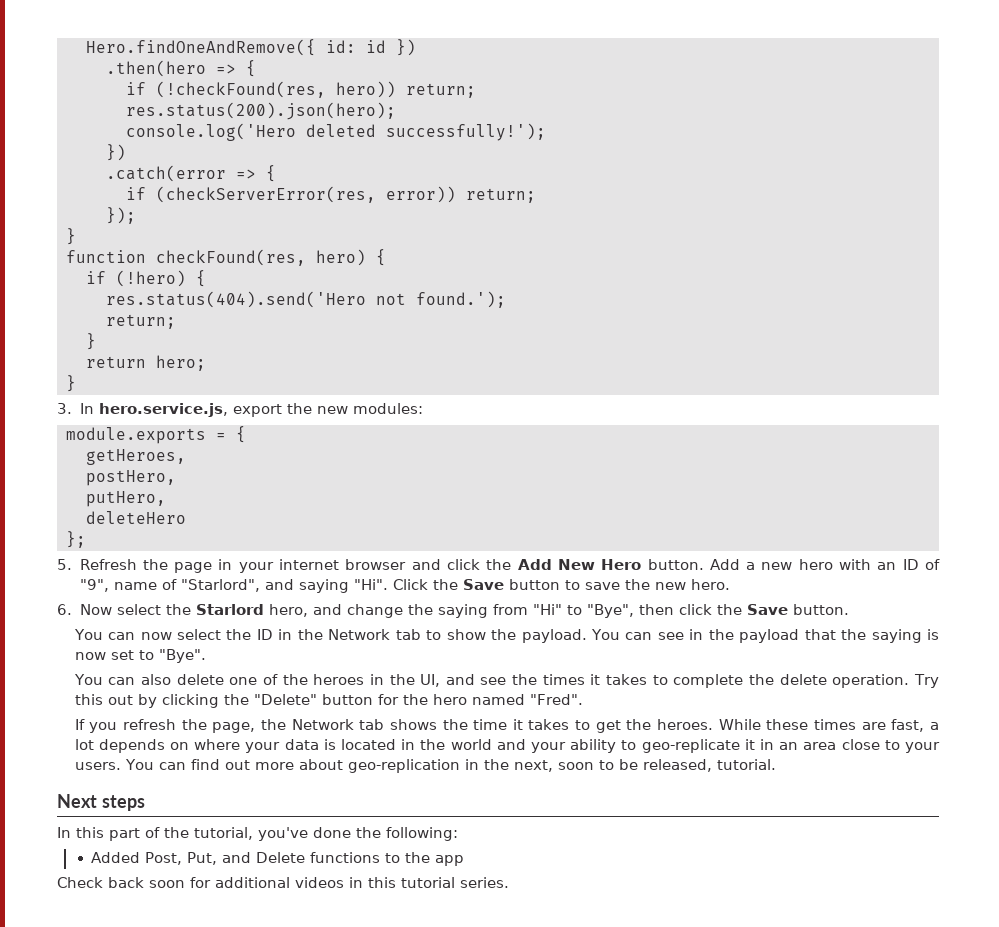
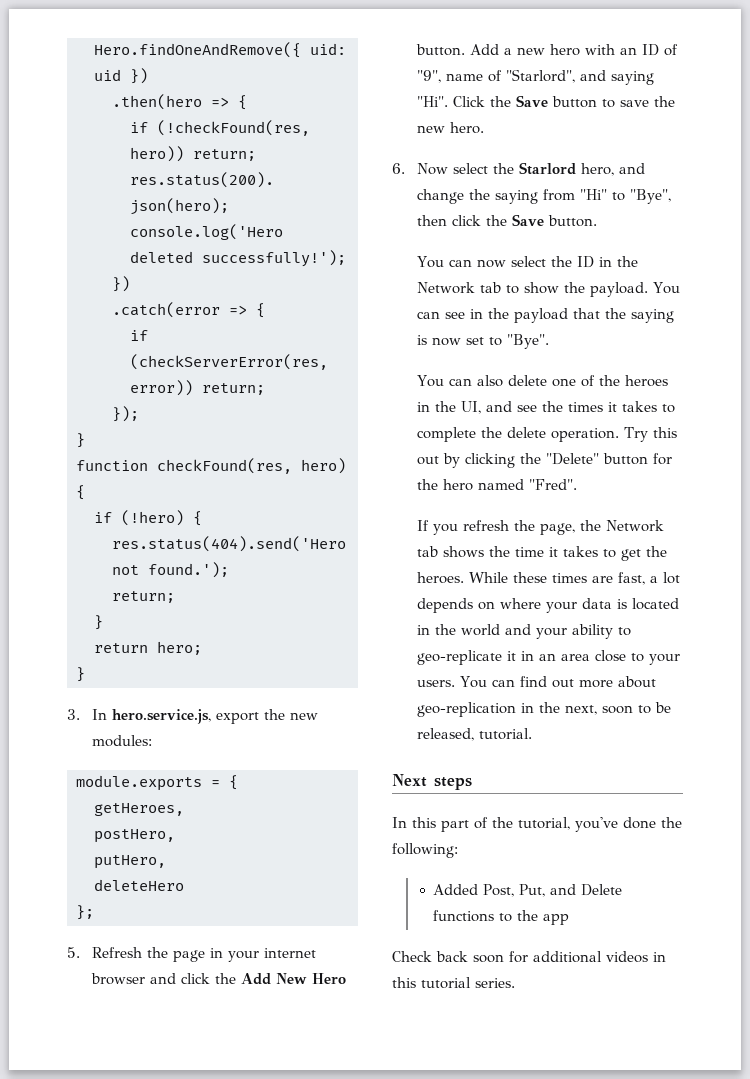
- Hero.findOneAndRemove({ id: id })
+ Hero.findOneAndRemove({ uid: uid })

